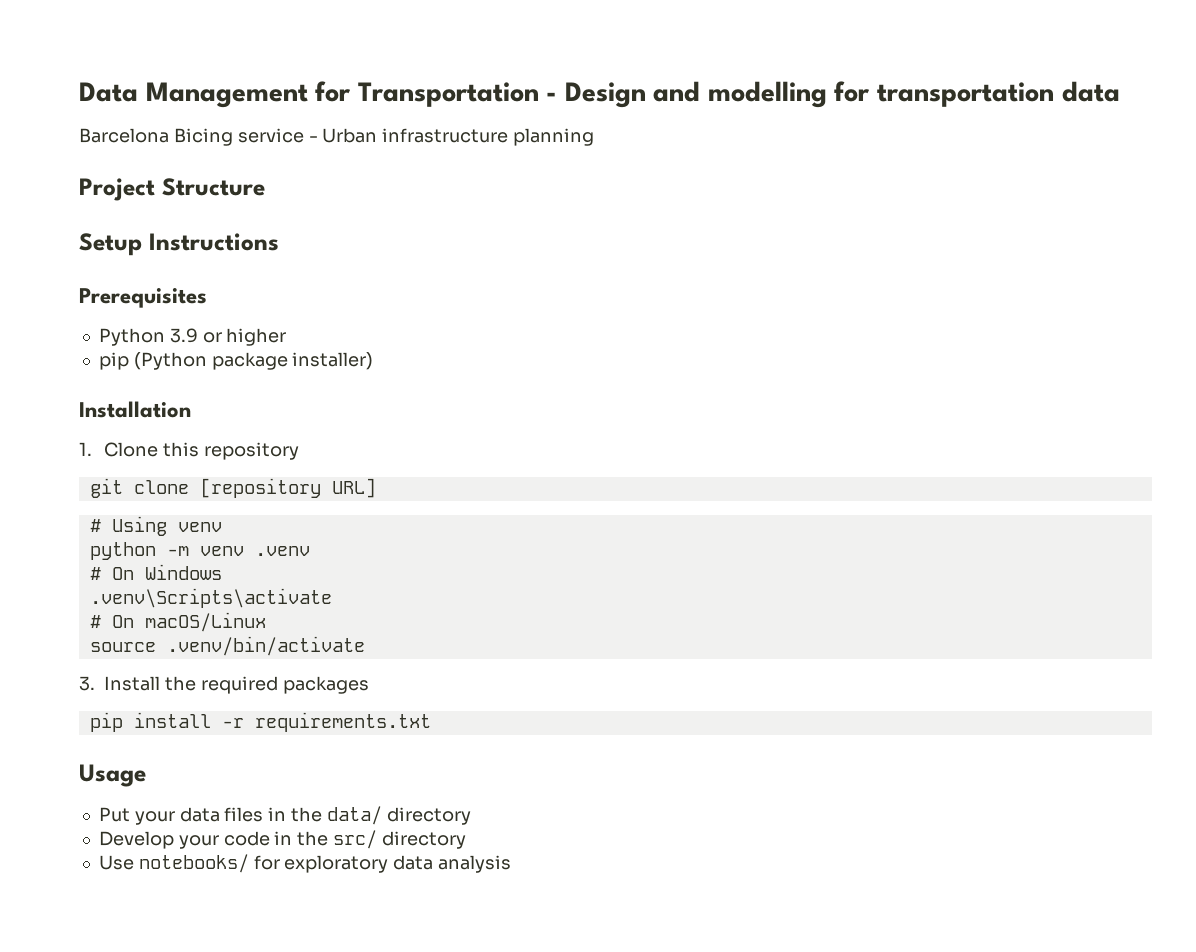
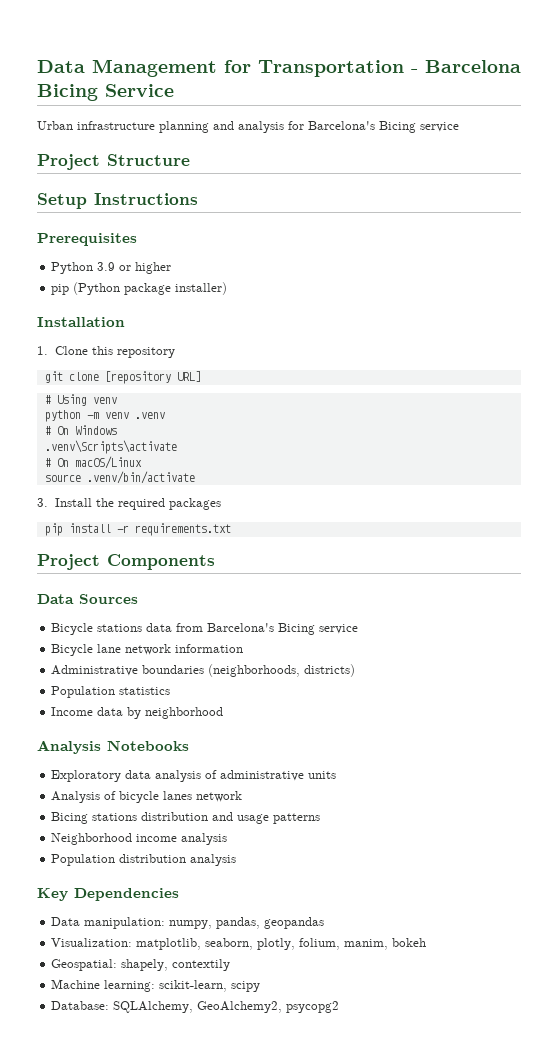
- Data Management for Transportation - Design and modelling for transportation data
- Barcelona Bicing service - Urban infrastructure planning
+ Data Management for Transportation - Barcelona Bicing Service
+ Urban infrastructure planning and analysis for Barcelona's Bicing service
- Usage
- Put your data files in the data/ directory
- Develop your code in the src/ directory
- Use notebooks/ for exploratory data analysis
+ Project Components
+ Data Sources
+ Bicycle stations data from Barcelona's Bicing service
+ Bicycle lane network information
+ Administrative boundaries (neighborhoods, districts)
+ Population statistics
+ Income data by neighborhood
+ Analysis Notebooks
+ Exploratory data analysis of administrative units
+ Analysis of bicycle lanes network
+ Bicing stations distribution and usage patterns
+ Neighborhood income analysis
+ Population distribution analysis
+ Key Dependencies
+ Data manipulation: numpy, pandas, geopandas
+ Visualization: matplotlib, seaborn, plotly, folium, manim, bokeh
+ Geospatial: shapely, contextily
+ Machine learning: scikit-learn, scipy
+ Database: SQLAlchemy, GeoAlchemy2, psycopg2

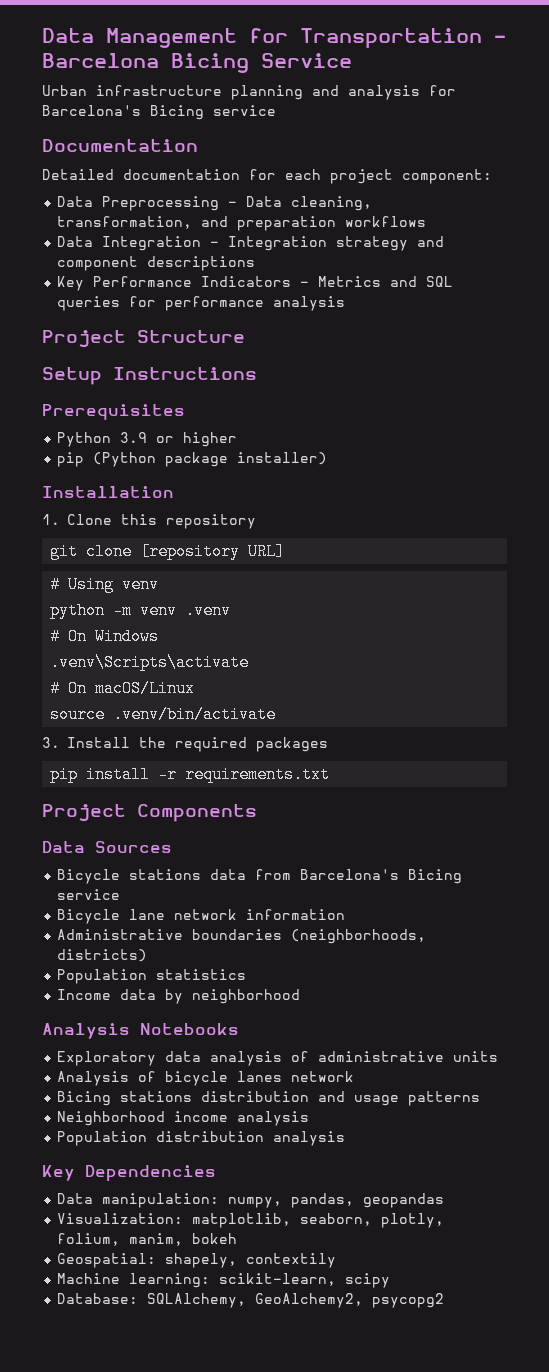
+ Documentation
+ Detailed documentation for each project component:
+ Data Preprocessing - Data cleaning, transformation, and preparation workflows
+ Data Integration - Integration strategy and component descriptions
+ Key Performance Indicators - Metrics and SQL queries for performance analysis

